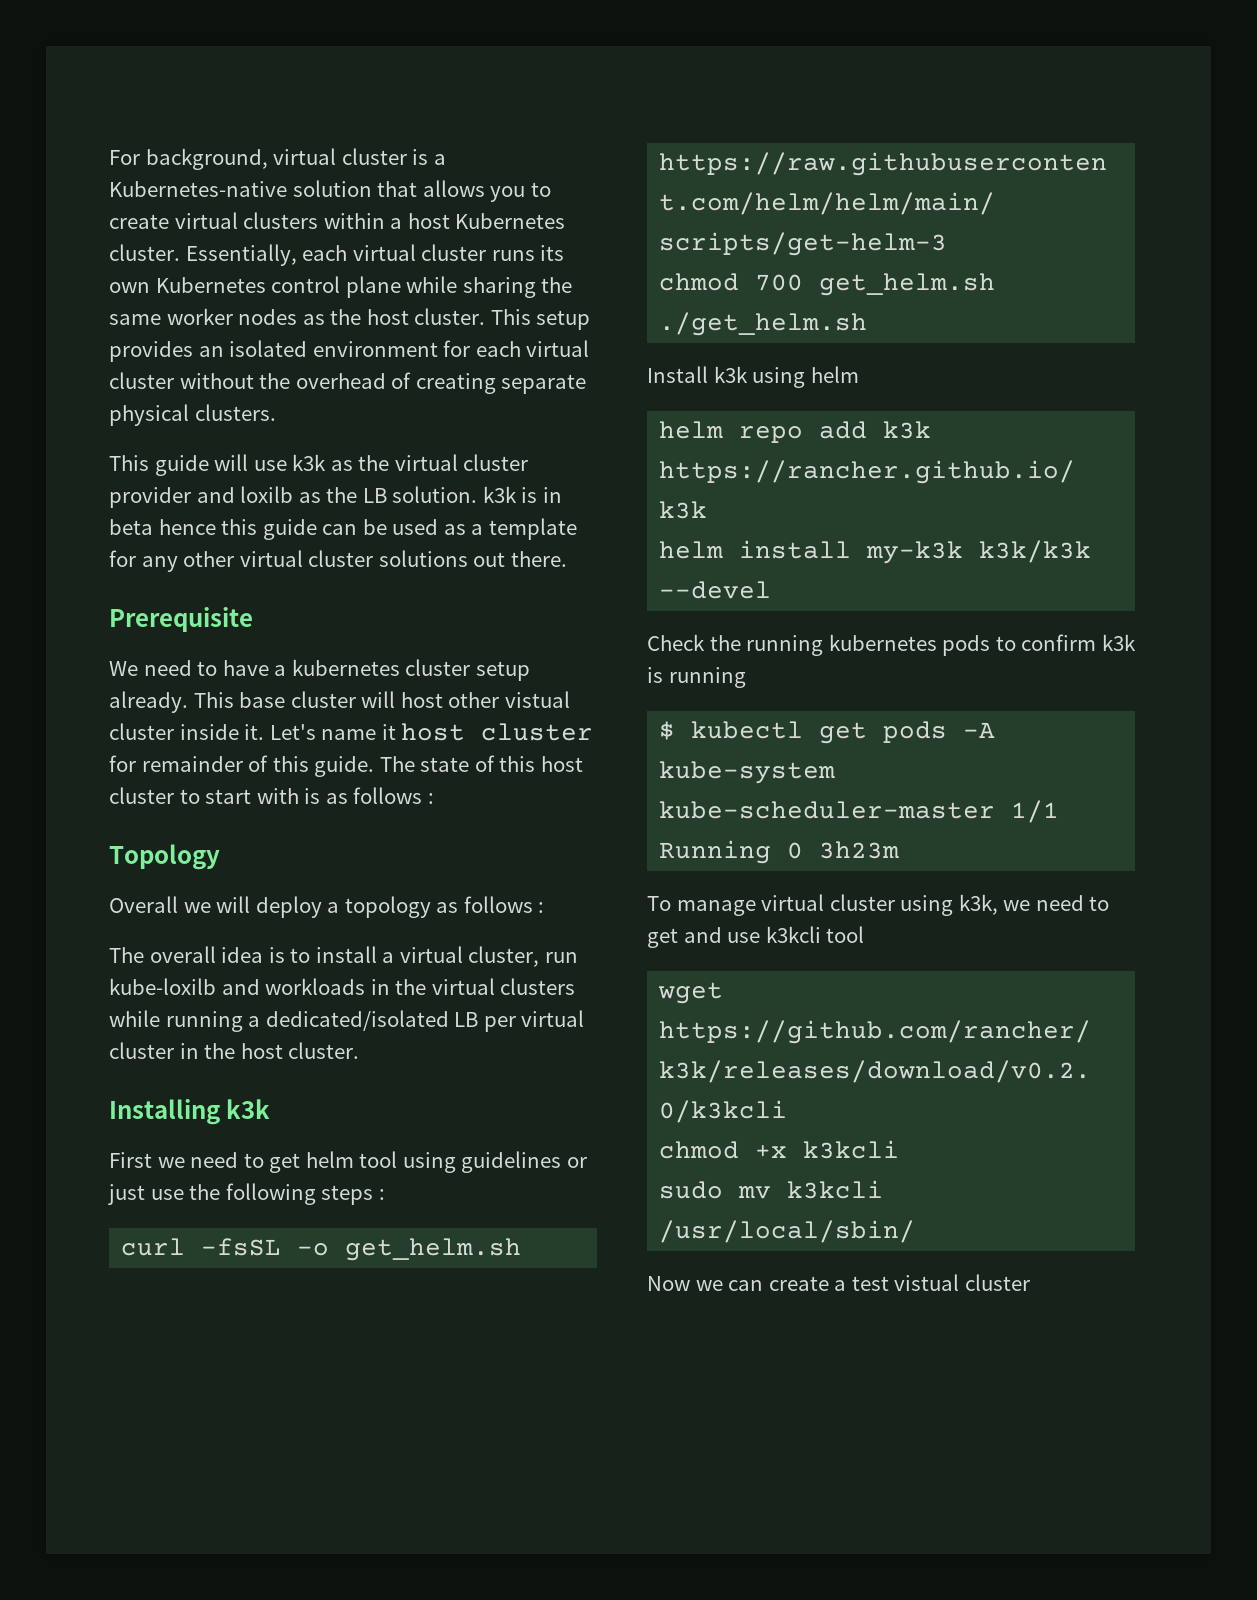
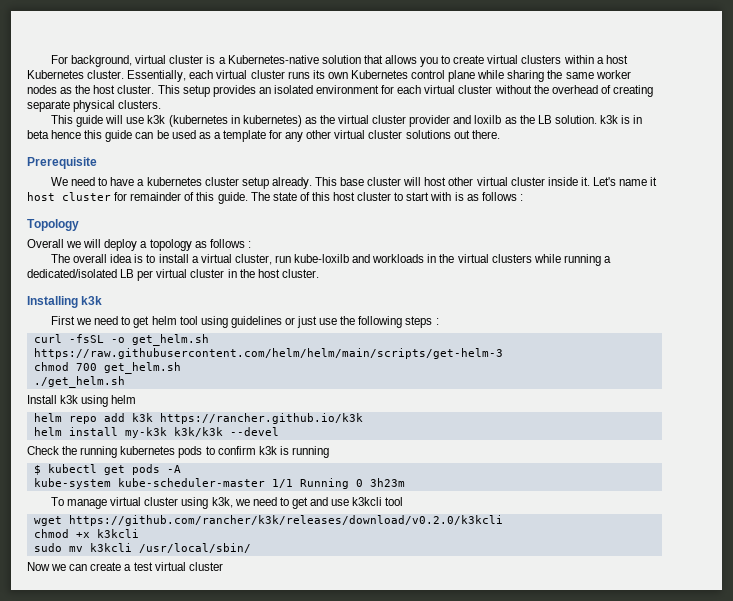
- This guide will use k3k as the virtual cluster provider and loxilb as the LB solution. k3k is in beta hence this guide can be used as a template for any other virtual cluster solutions out there.
+ This guide will use k3k (kubernetes in kubernetes) as the virtual cluster provider and loxilb as the LB solution. k3k is in beta hence this guide can be used as a template for any other virtual cluster solutions out there.
- This base cluster will host other vistual cluster inside it.
+ This base cluster will host other virtual cluster inside it.
- Now we can create a test vistual cluster
+ Now we can create a test virtual cluster

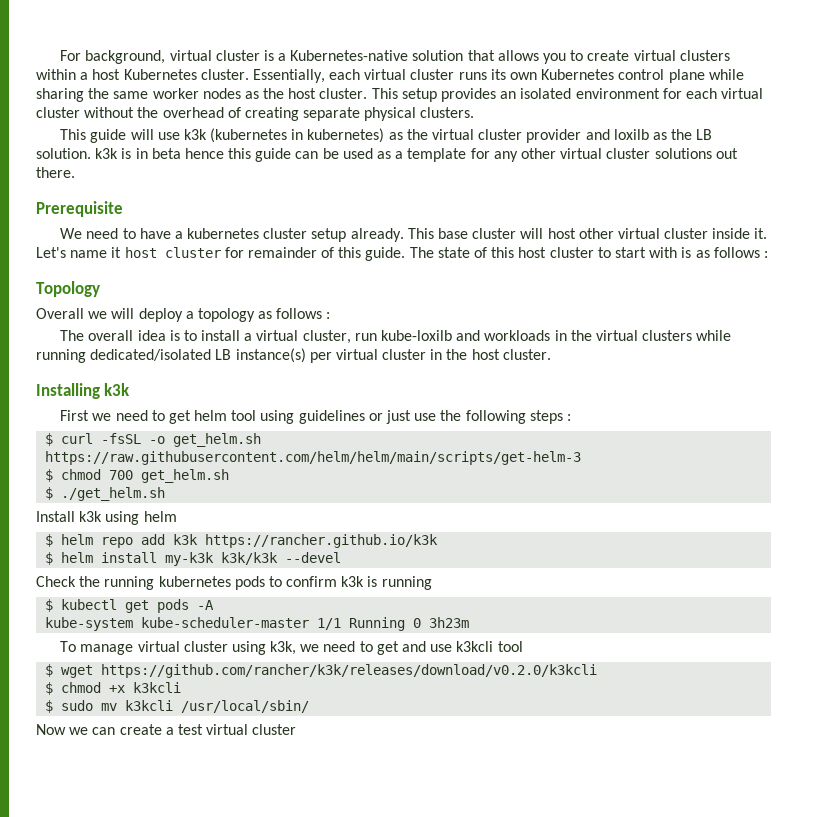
- The overall idea is to install a virtual cluster, run kube-loxilb and workloads in the virtual clusters while running a dedicated/isolated LB per virtual cluster in the host cluster.
+ The overall idea is to install a virtual cluster, run kube-loxilb and workloads in the virtual clusters while running dedicated/isolated LB instance(s) per virtual cluster in the host cluster.
- curl -fsSL -o get_helm.sh https://raw.githubusercontent.com/helm/helm/main/scripts/get-helm-3
+ $ curl -fsSL -o get_helm.sh https://raw.githubusercontent.com/helm/helm/main/scripts/get-helm-3
- chmod 700 get_helm.sh
+ $ chmod 700 get_helm.sh
- ./get_helm.sh
+ $ ./get_helm.sh
- helm repo add k3k https://rancher.github.io/k3k
+ $ helm repo add k3k https://rancher.github.io/k3k
- helm install my-k3k k3k/k3k --devel
+ $ helm install my-k3k k3k/k3k --devel
- wget https://github.com/rancher/k3k/releases/download/v0.2.0/k3kcli
+ $ wget https://github.com/rancher/k3k/releases/download/v0.2.0/k3kcli
- chmod +x k3kcli
+ $ chmod +x k3kcli
- sudo mv k3kcli /usr/local/sbin/
+ $ sudo mv k3kcli /usr/local/sbin/

